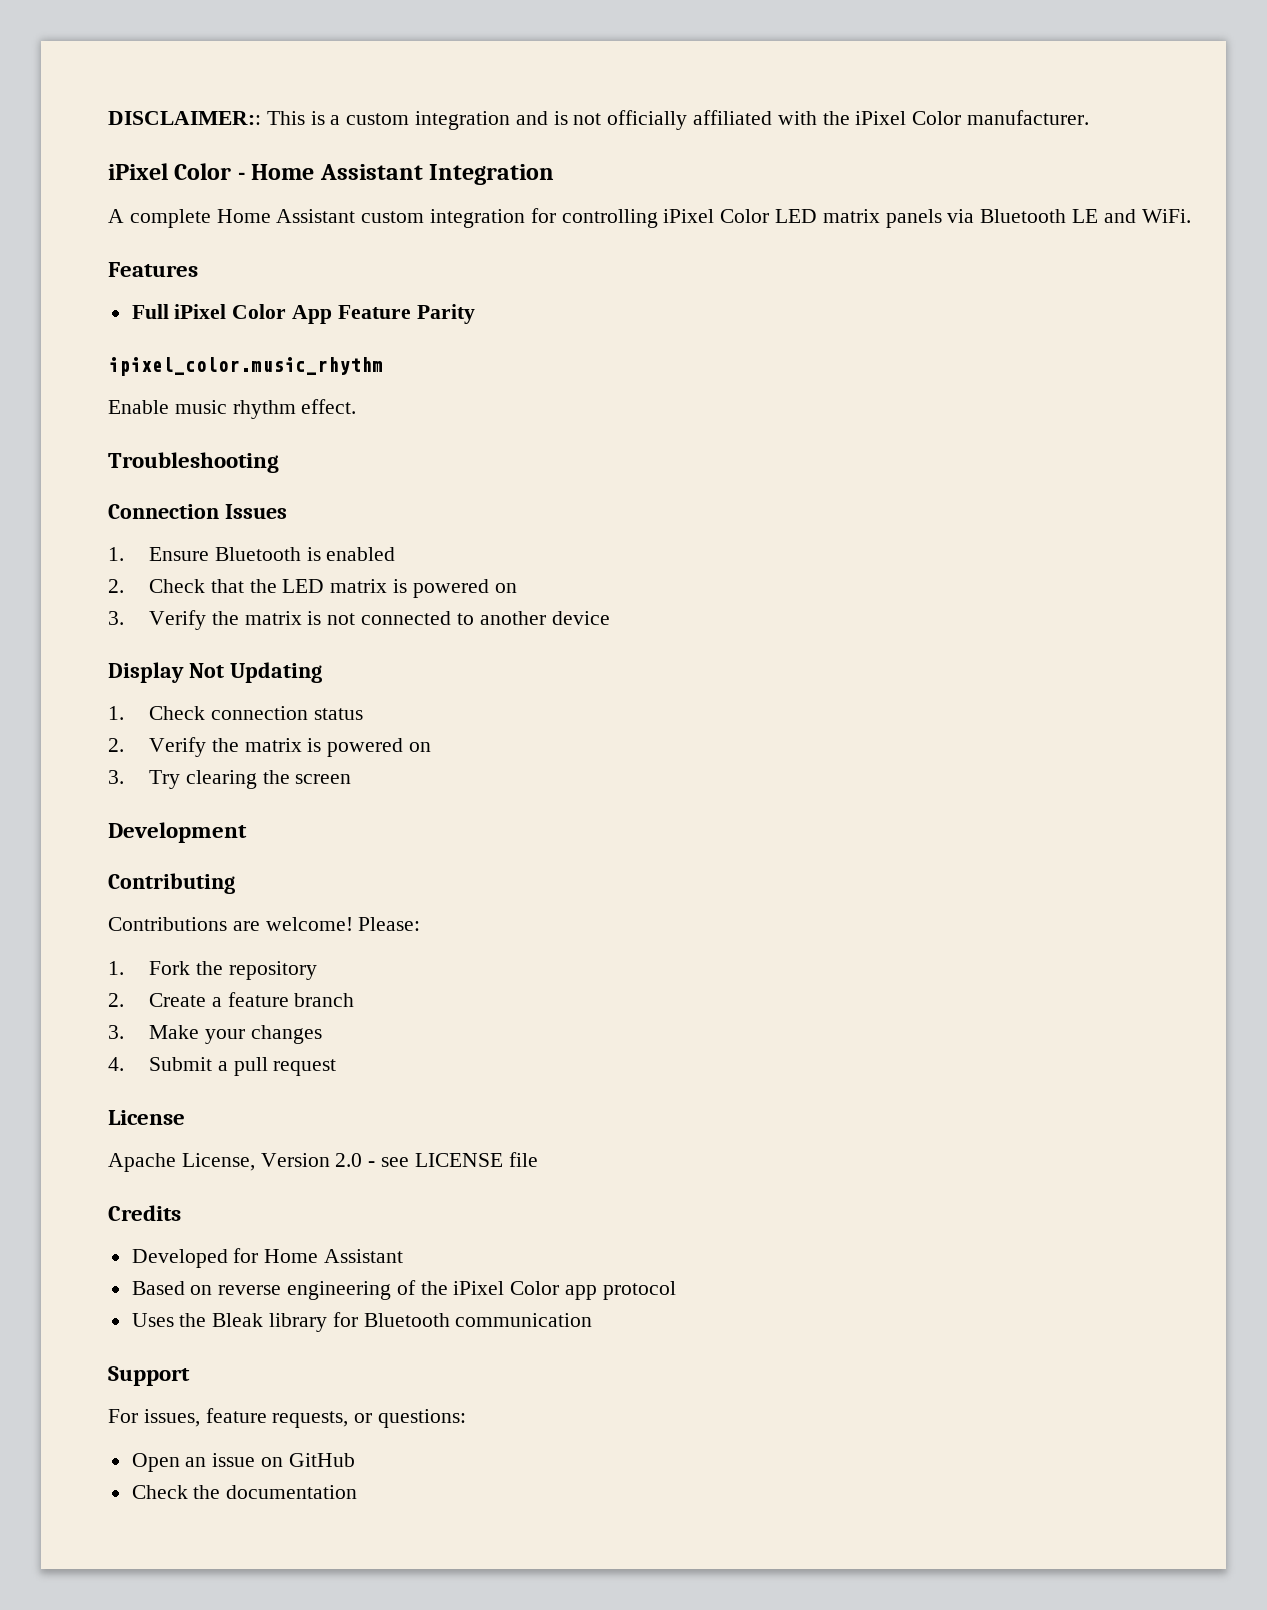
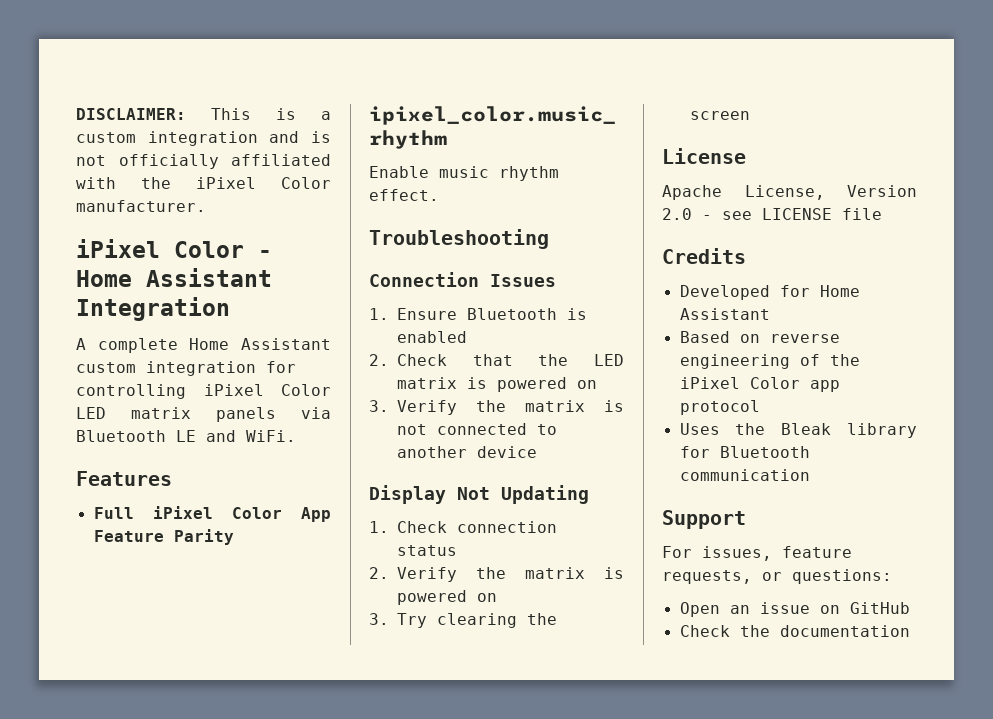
- DISCLAIMER:: This is a custom integration and is not officially affiliated with the iPixel Color manufacturer.
+ DISCLAIMER: This is a custom integration and is not officially affiliated with the iPixel Color manufacturer.
- Development
- Contributing
- Contributions are welcome! Please:
- 1. Fork the repository
- 2. Create a feature branch
- 3. Make your changes
- 4. Submit a pull request

